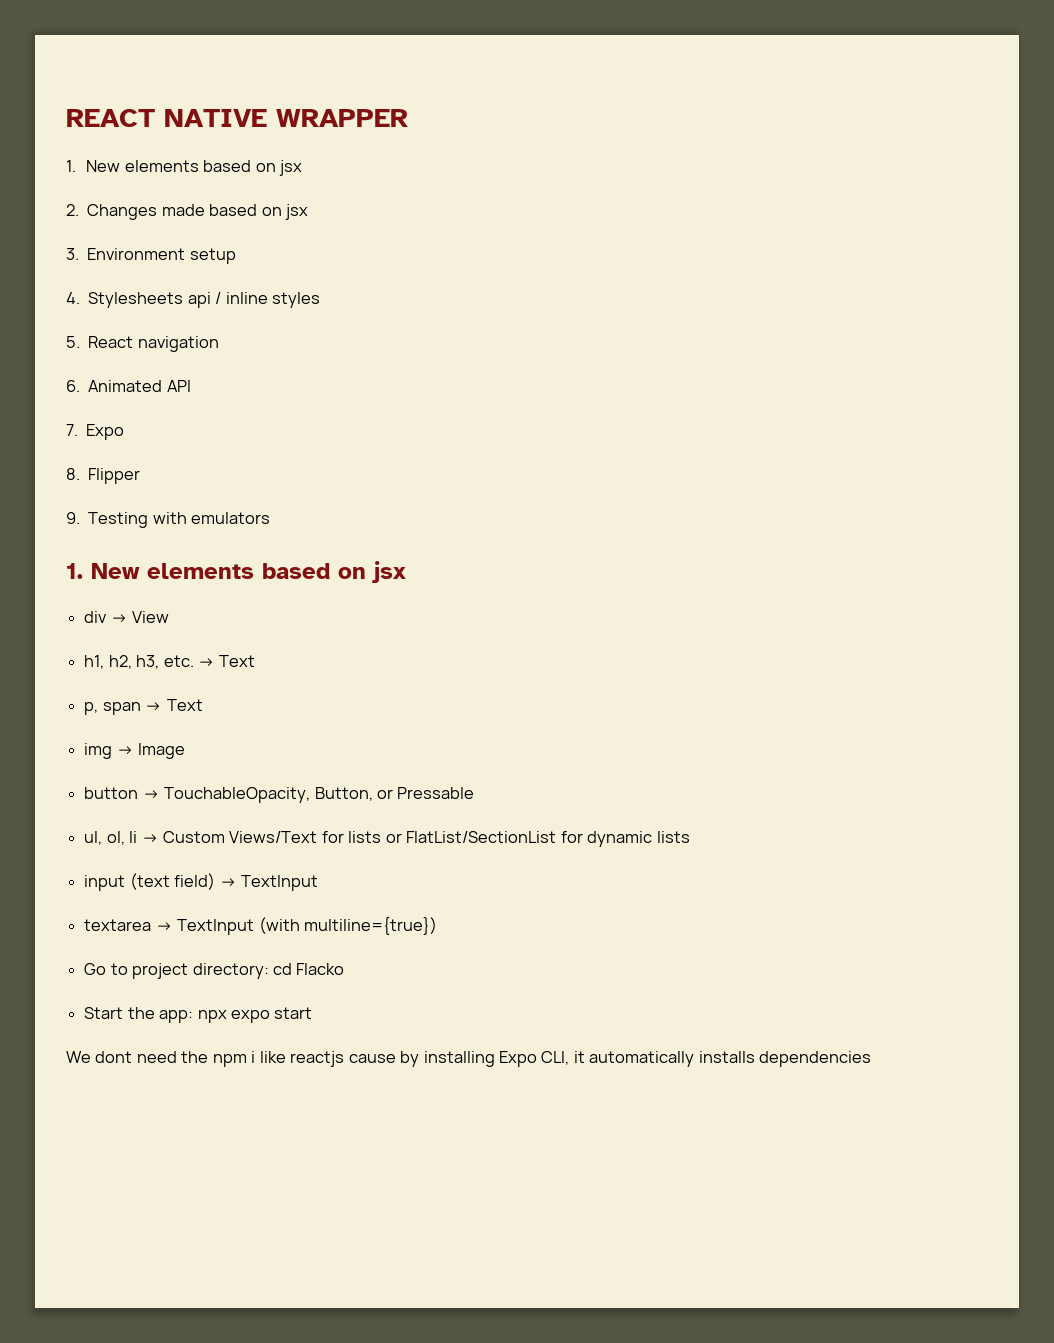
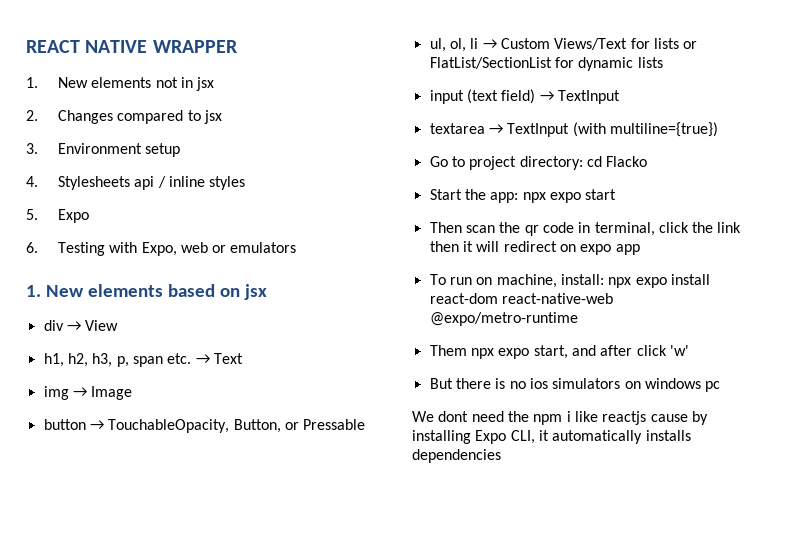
  REACT NATIVE WRAPPER
- 1. New elements based on jsx
+ 1. New elements not in jsx
- 2. Changes made based on jsx
+ 2. Changes compared to jsx
- 5. React navigation
- 6. Animated API
- 7. Expo
- 8. Flipper
- 9. Testing with emulators
+ 5. Expo
+ 6. Testing with Expo, web or emulators
- h1, h2, h3, etc. → Text
- p, span → Text
+ h1, h2, h3, p, span etc. → Text
+ Then scan the qr code in terminal, click the link then it will redirect on expo app
+ To run on machine, install: npx expo install react-dom react-native-web @expo/metro-runtime
+ Them npx expo start, and after click 'w'
+ But there is no ios simulators on windows pc

